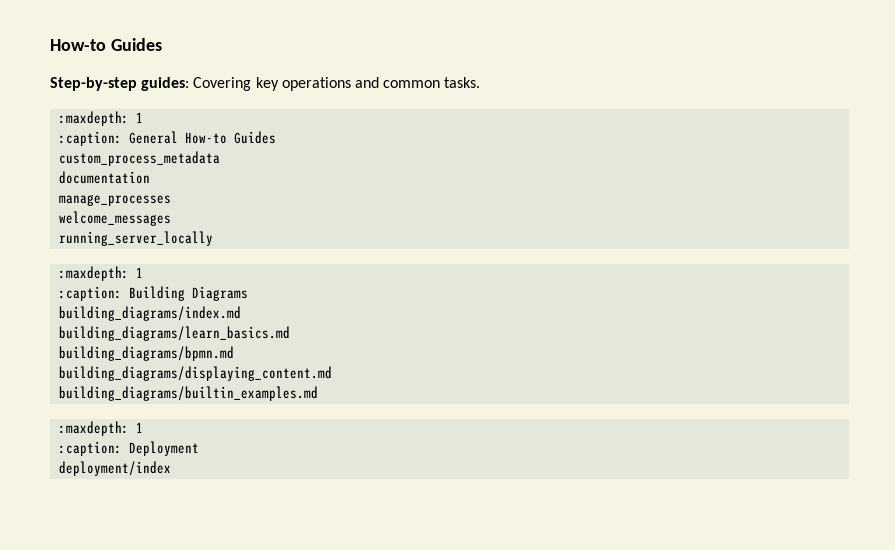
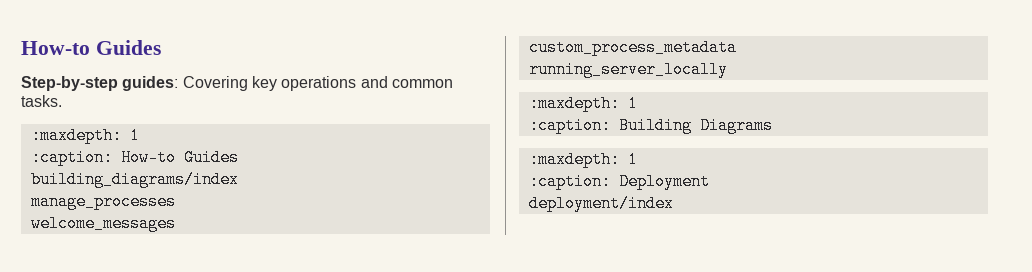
- :caption: General How-to Guides
- custom_process_metadata
- documentation
+ :caption: How-to Guides
+ building_diagrams/index
+ custom_process_metadata
- building_diagrams/index.md
- building_diagrams/learn_basics.md
- building_diagrams/bpmn.md
- building_diagrams/displaying_content.md
- building_diagrams/builtin_examples.md

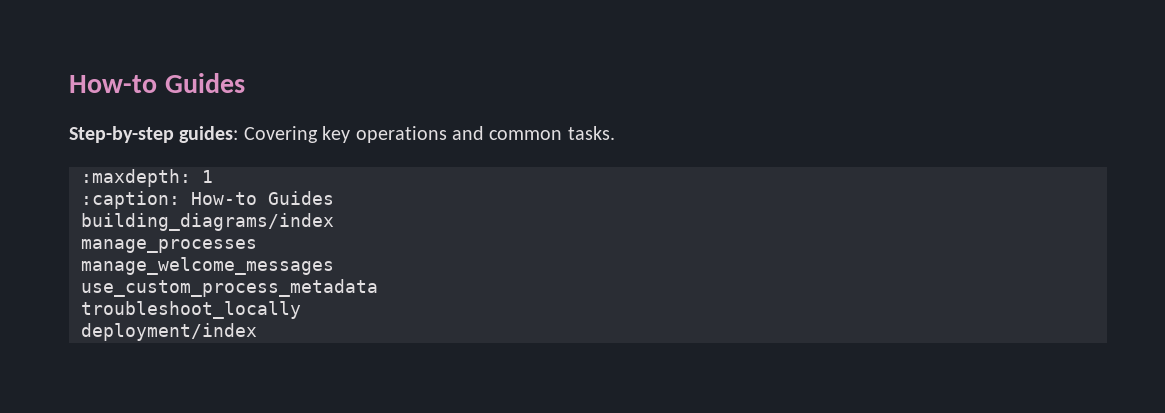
- welcome_messages
- custom_process_metadata
- running_server_locally
- :maxdepth: 1
- :caption: Building Diagrams
- :maxdepth: 1
- :caption: Deployment
+ manage_welcome_messages
+ use_custom_process_metadata
+ troubleshoot_locally

